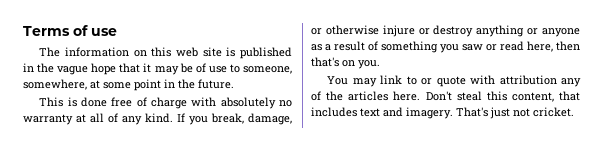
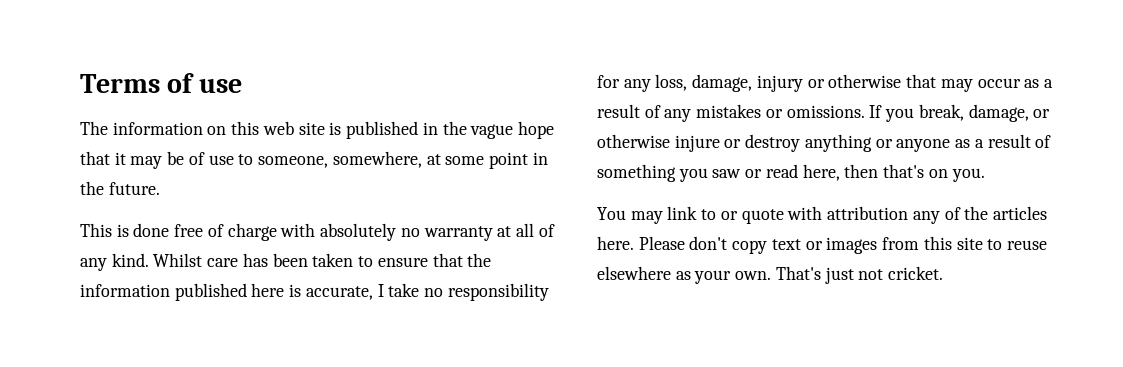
+ Whilst care has been taken to ensure that the information published here is accurate, I take no responsibility for any loss, damage, injury or otherwise that may occur as a result of any mistakes or omissions.
- Don't steal this content, that includes text and imagery.
+ Please don't copy text or images from this site to reuse elsewhere as your own.

